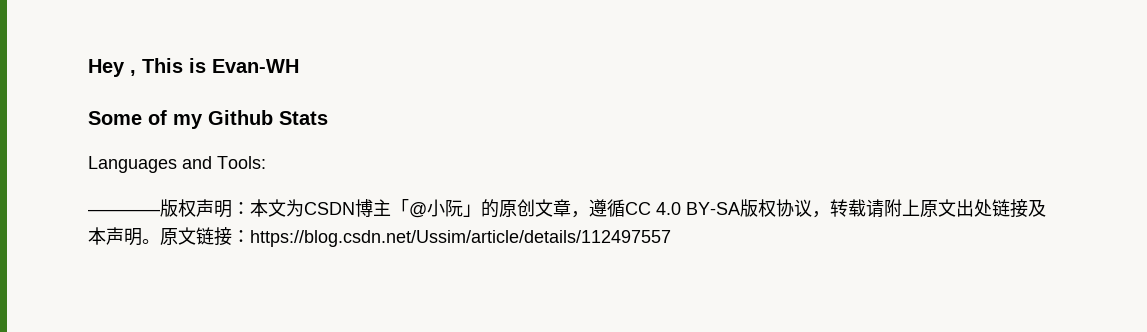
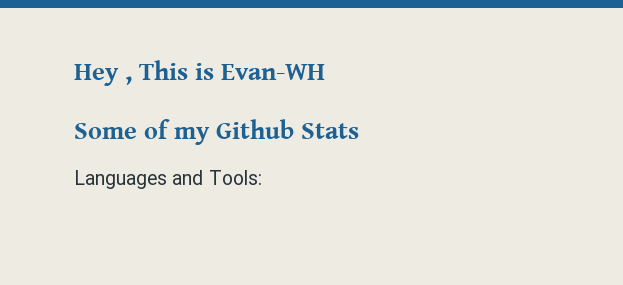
- ————版权声明：本文为CSDN博主「@小阮」的原创文章，遵循CC 4.0 BY-SA版权协议，转载请附上原文出处链接及本声明。原文链接：https://blog.csdn.net/Ussim/article/details/112497557

